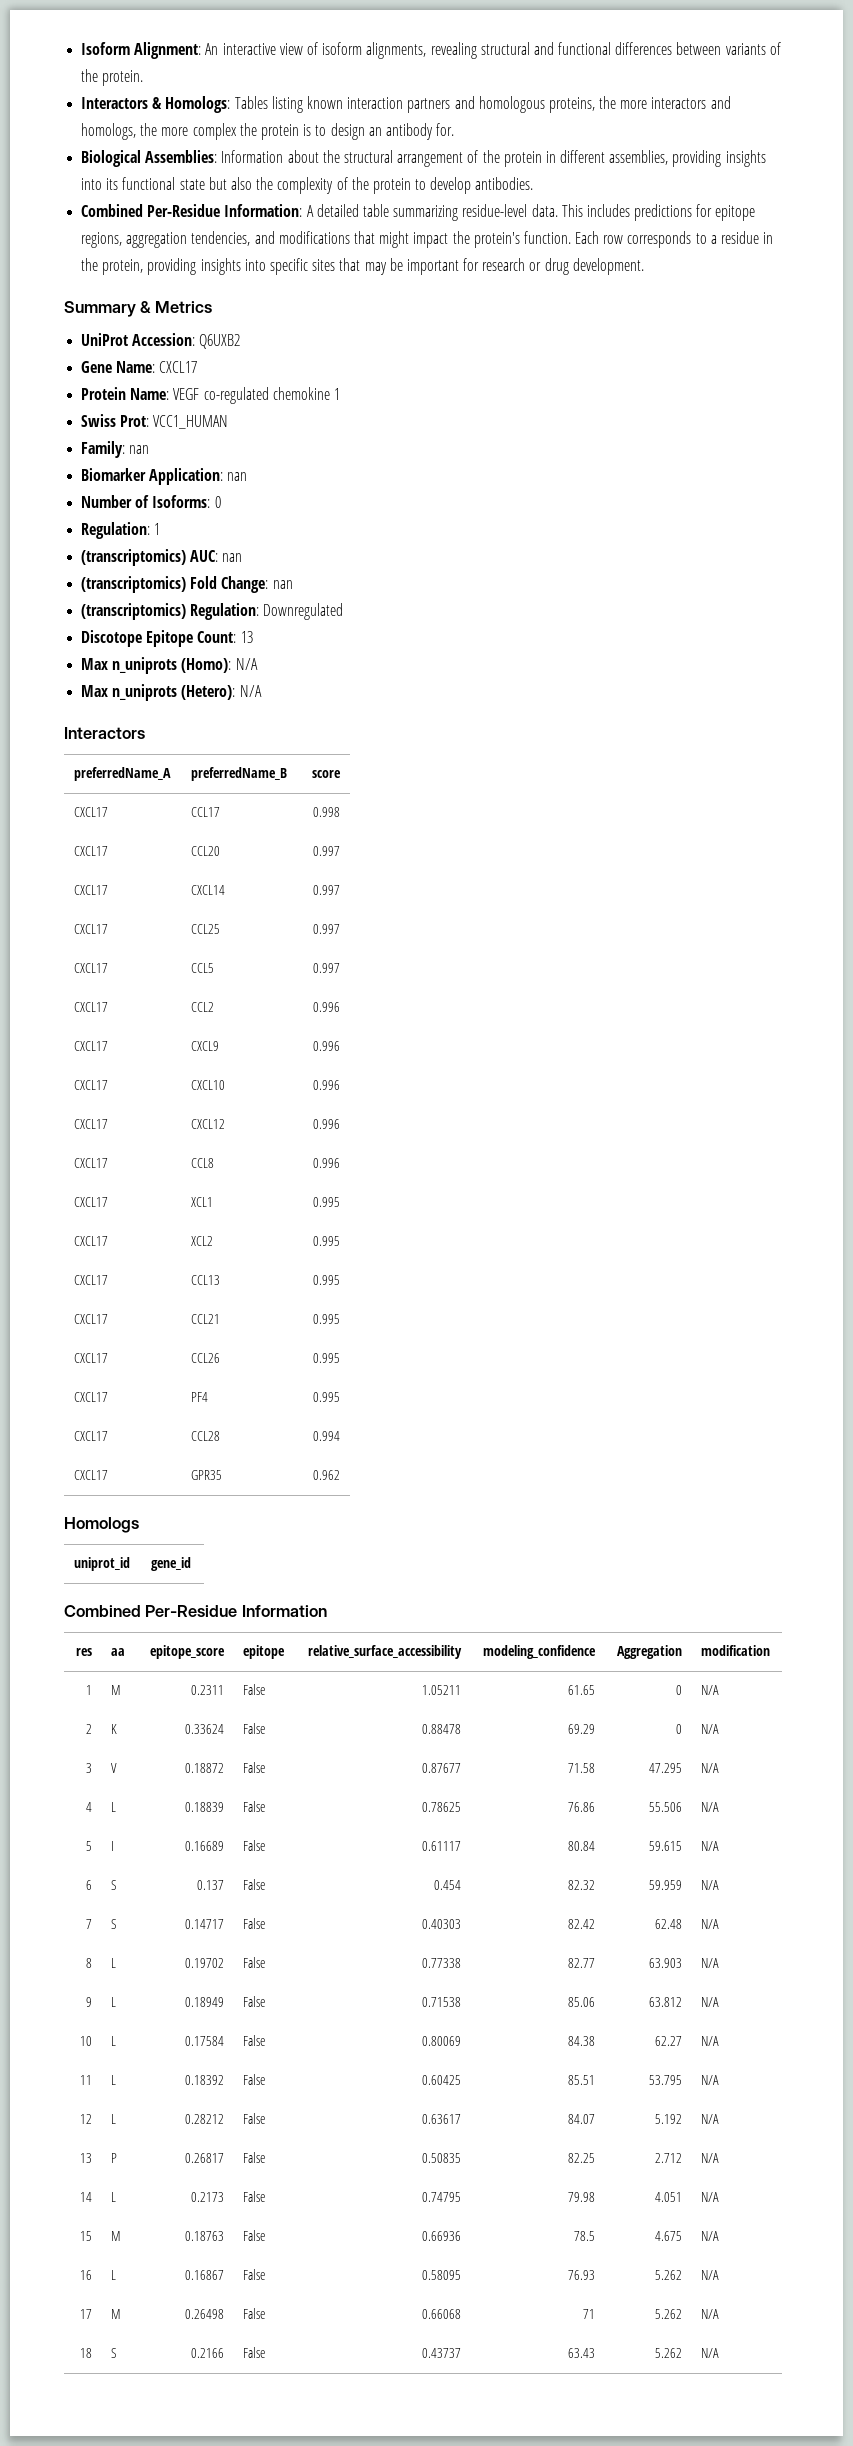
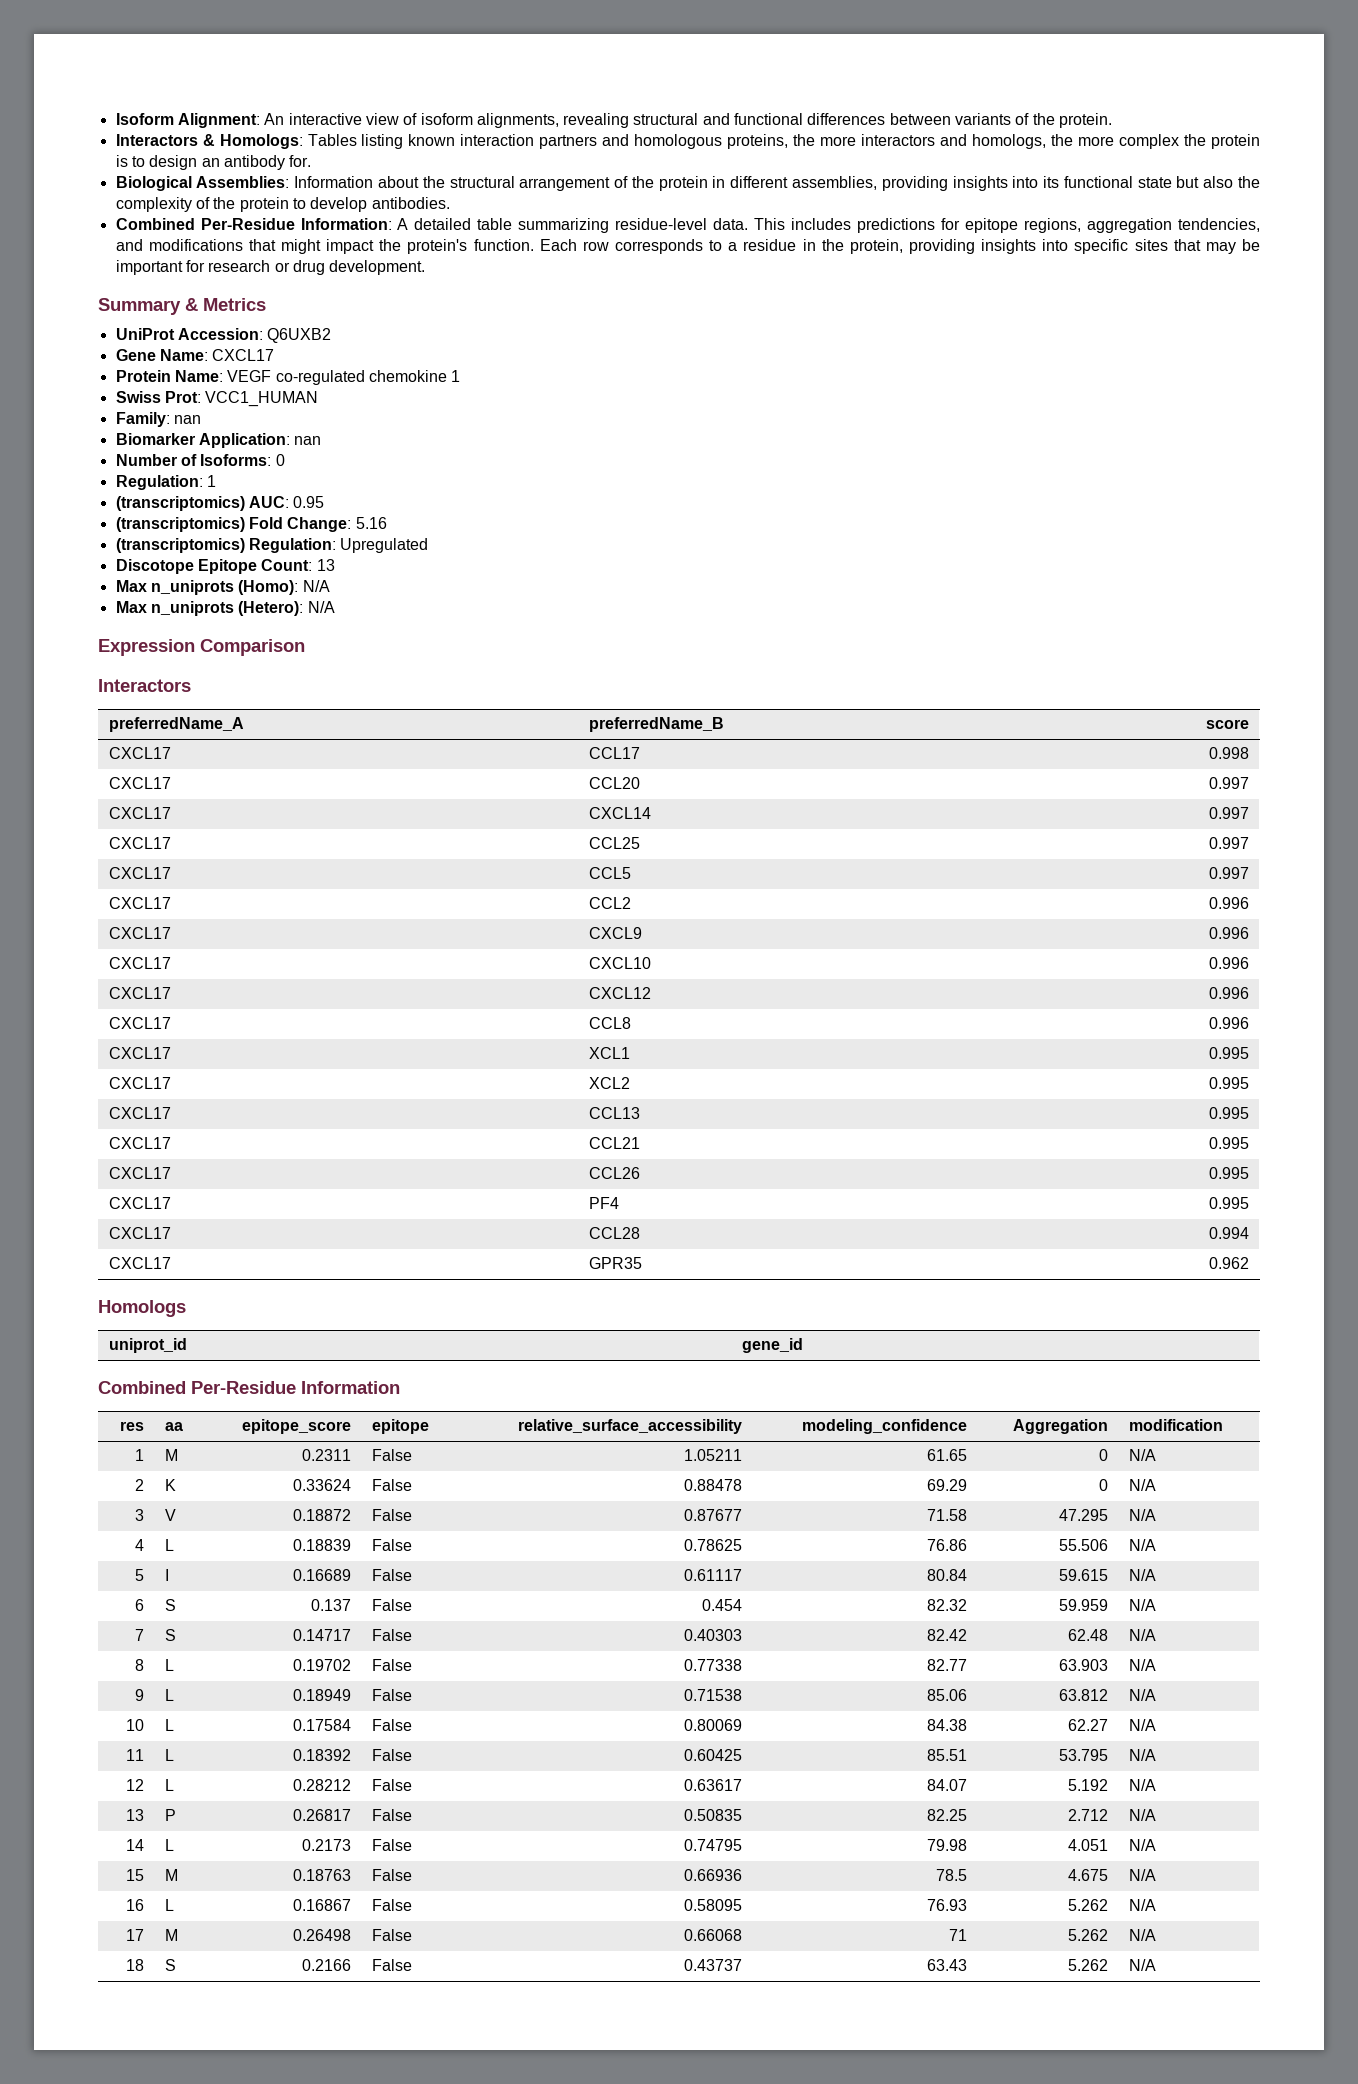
- (transcriptomics) AUC: nan
+ (transcriptomics) AUC: 0.95
- (transcriptomics) Fold Change: nan
+ (transcriptomics) Fold Change: 5.16
- (transcriptomics) Regulation: Downregulated
+ (transcriptomics) Regulation: Upregulated
+ Expression Comparison

